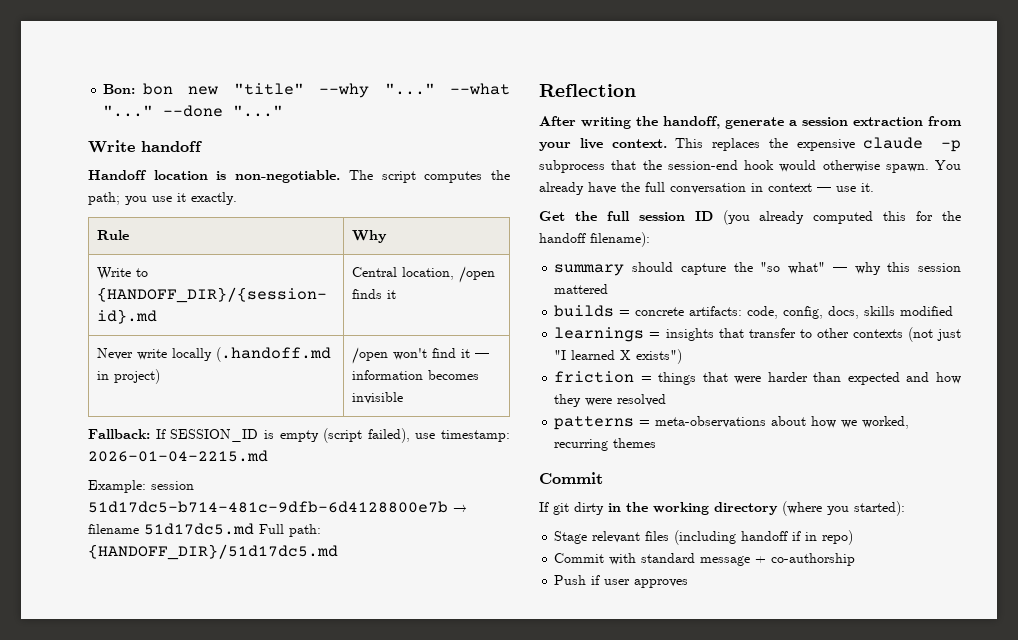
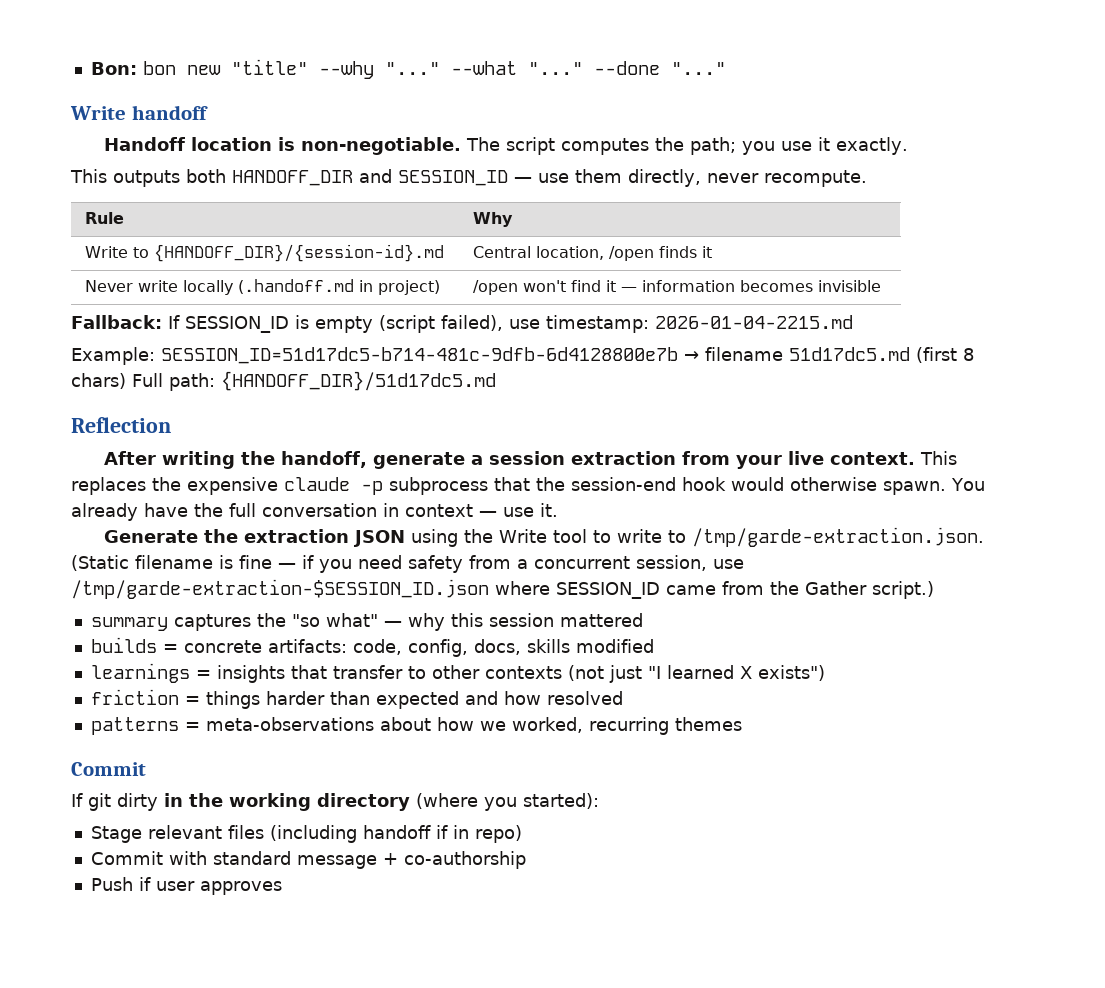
+ This outputs both HANDOFF_DIR and SESSION_ID — use them directly, never recompute.
- Example: session 51d17dc5-b714-481c-9dfb-6d4128800e7b → filename 51d17dc5.md Full path: {HANDOFF_DIR}/51d17dc5.md
+ Example: SESSION_ID=51d17dc5-b714-481c-9dfb-6d4128800e7b → filename 51d17dc5.md (first 8 chars) Full path: {HANDOFF_DIR}/51d17dc5.md
- Get the full session ID (you already computed this for the handoff filename):
+ Generate the extraction JSON using the Write tool to write to /tmp/garde-extraction.json. (Static filename is fine — if you need safety from a concurrent session, use /tmp/garde-extraction-$SESSION_ID.json where SESSION_ID came from the Gather script.)
- summary should capture the "so what" — why this session mattered
+ summary captures the "so what" — why this session mattered
- friction = things that were harder than expected and how they were resolved
+ friction = things harder than expected and how resolved

